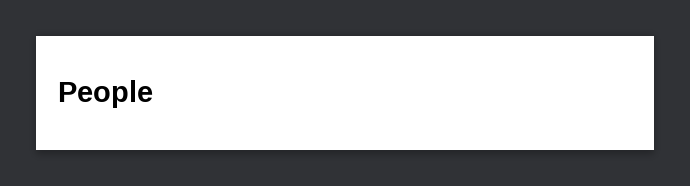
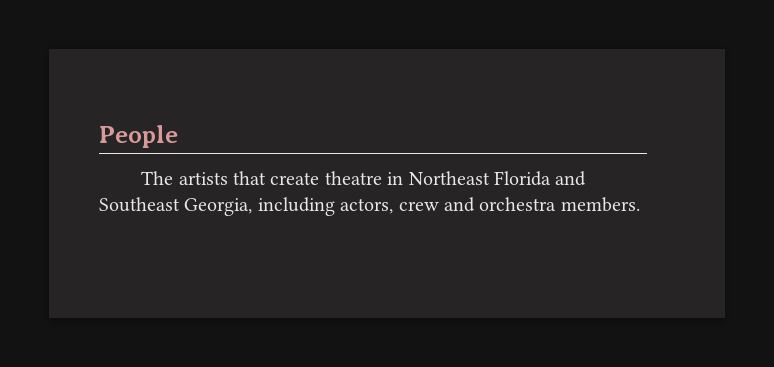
+ The artists that create theatre in Northeast Florida and Southeast Georgia, including actors, crew and orchestra members.

